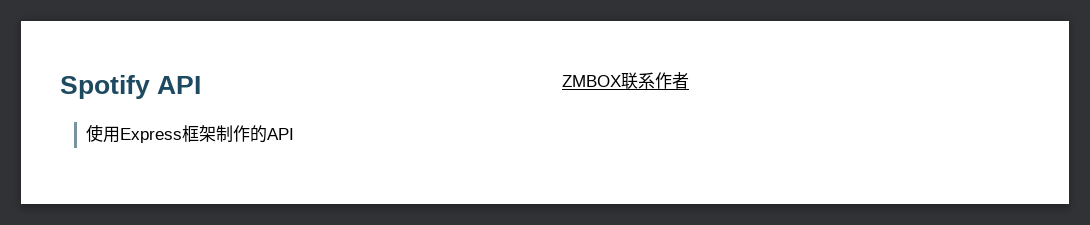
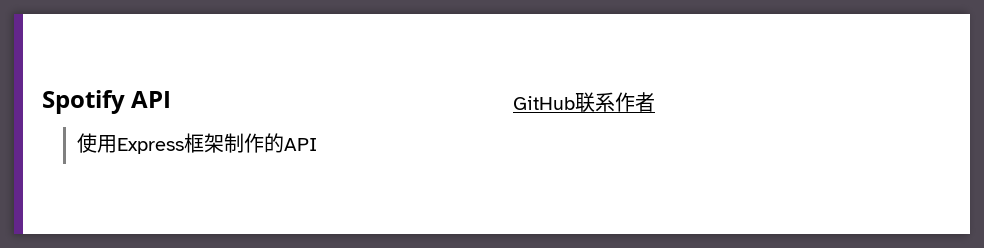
- ZMBOX联系作者
+ GitHub联系作者

